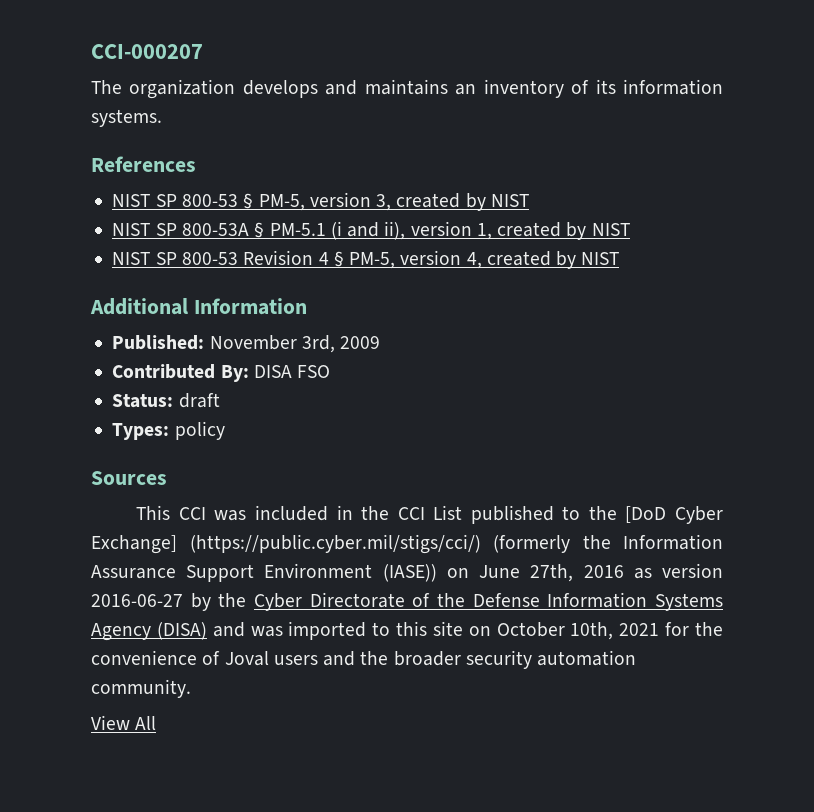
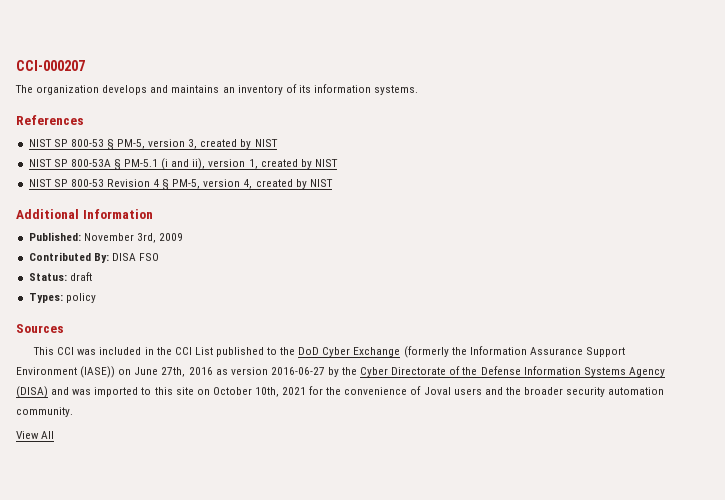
- This CCI was included in the CCI List published to the [DoD Cyber Exchange] (https://public.cyber.mil/stigs/cci/) (formerly the Information Assurance Support Environment (IASE)) on June 27th, 2016 as version 2016-06-27 by the Cyber Directorate of the Defense Information Systems Agency (DISA) and was imported to this site on October 10th, 2021 for the convenience of Joval users and the broader security automation community.
+ This CCI was included in the CCI List published to the DoD Cyber Exchange (formerly the Information Assurance Support Environment (IASE)) on June 27th, 2016 as version 2016-06-27 by the Cyber Directorate of the Defense Information Systems Agency (DISA) and was imported to this site on October 10th, 2021 for the convenience of Joval users and the broader security automation community.

